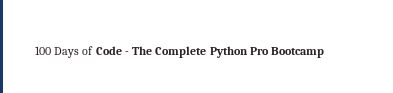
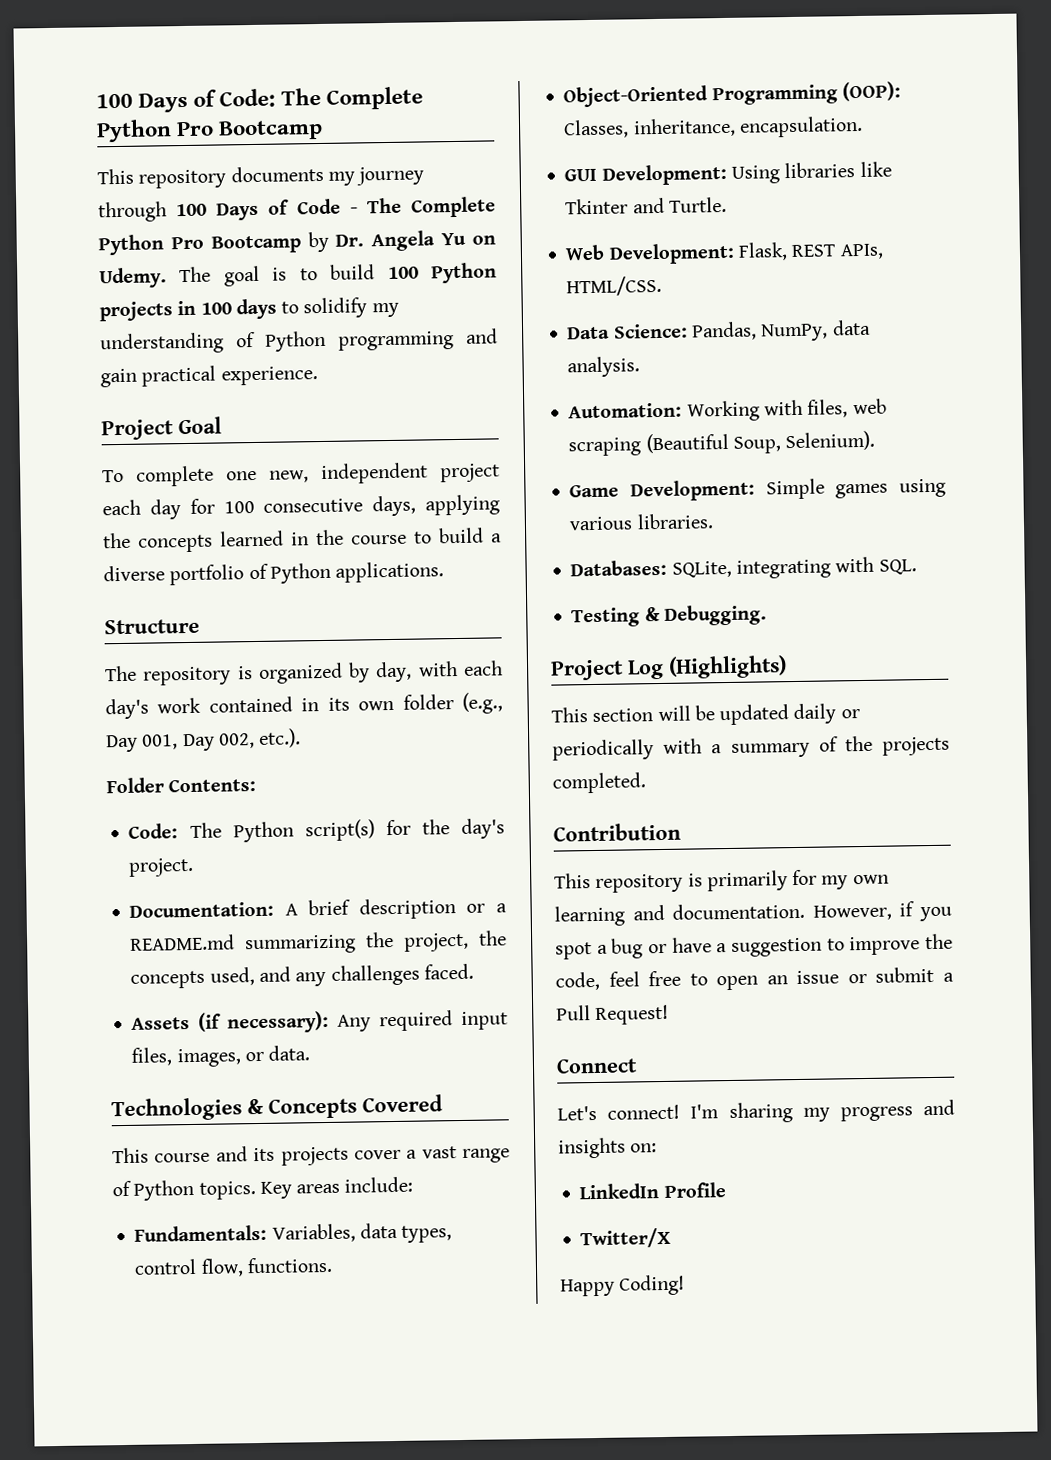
- 100 Days of Code - The Complete Python Pro Bootcamp
+ 100 Days of Code: The Complete Python Pro Bootcamp
+ This repository documents my journey through 100 Days of Code - The Complete Python Pro Bootcamp by Dr. Angela Yu on Udemy. The goal is to build 100 Python projects in 100 days to solidify my understanding of Python programming and gain practical experience.
+ Project Goal
+ To complete one new, independent project each day for 100 consecutive days, applying the concepts learned in the course to build a diverse portfolio of Python applications.
+ Structure
+ The repository is organized by day, with each day's work contained in its own folder (e.g., Day 001, Day 002, etc.).
+ Folder Contents:
+ Code: The Python script(s) for the day's project.
+ Documentation: A brief description or a README.md summarizing the project, the concepts used, and any challenges faced.
+ Assets (if necessary): Any required input files, images, or data.
+ Technologies & Concepts Covered
+ This course and its projects cover a vast range of Python topics. Key areas include:
+ Fundamentals: Variables, data types, control flow, functions.
+ Object-Oriented Programming (OOP): Classes, inheritance, encapsulation.
+ GUI Development: Using libraries like Tkinter and Turtle.
+ Web Development: Flask, REST APIs, HTML/CSS.
+ Data Science: Pandas, NumPy, data analysis.
+ Automation: Working with files, web scraping (Beautiful Soup, Selenium).
+ Game Development: Simple games using various libraries.
+ Databases: SQLite, integrating with SQL.
+ Testing & Debugging.
+ Project Log (Highlights)
+ This section will be updated daily or periodically with a summary of the projects completed.
+ Contribution
+ This repository is primarily for my own learning and documentation. However, if you spot a bug or have a suggestion to improve the code, feel free to open an issue or submit a Pull Request!
+ Connect
+ Let's connect! I'm sharing my progress and insights on:
+ LinkedIn Profile
+ Twitter/X
+ Happy Coding!

